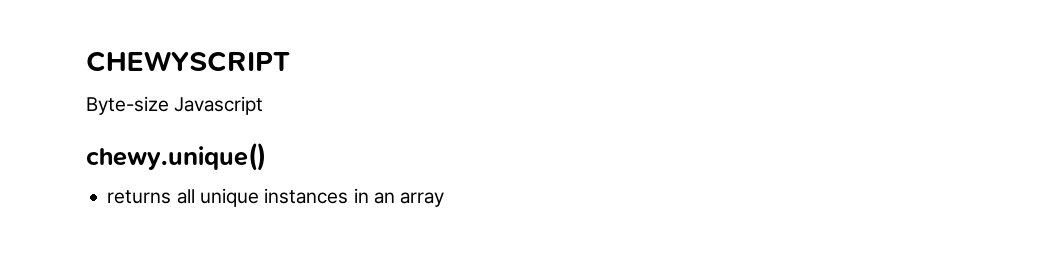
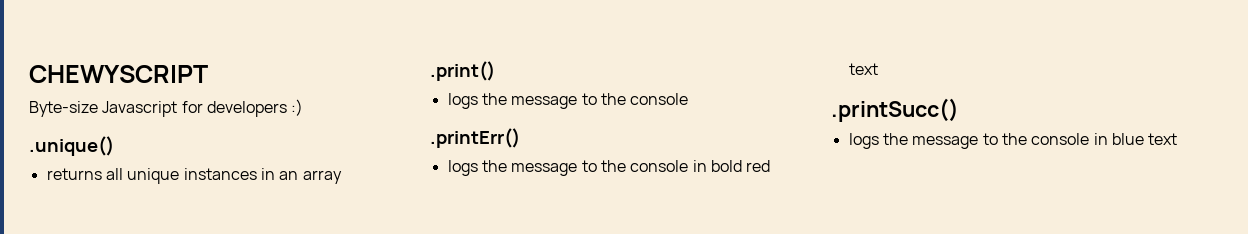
- Byte-size Javascript
- chewy.unique()
+ Byte-size Javascript for developers :)
+ .unique()
+ .print()
+ logs the message to the console
+ .printErr()
+ logs the message to the console in bold red text
+ .printSucc()
+ logs the message to the console in blue text

